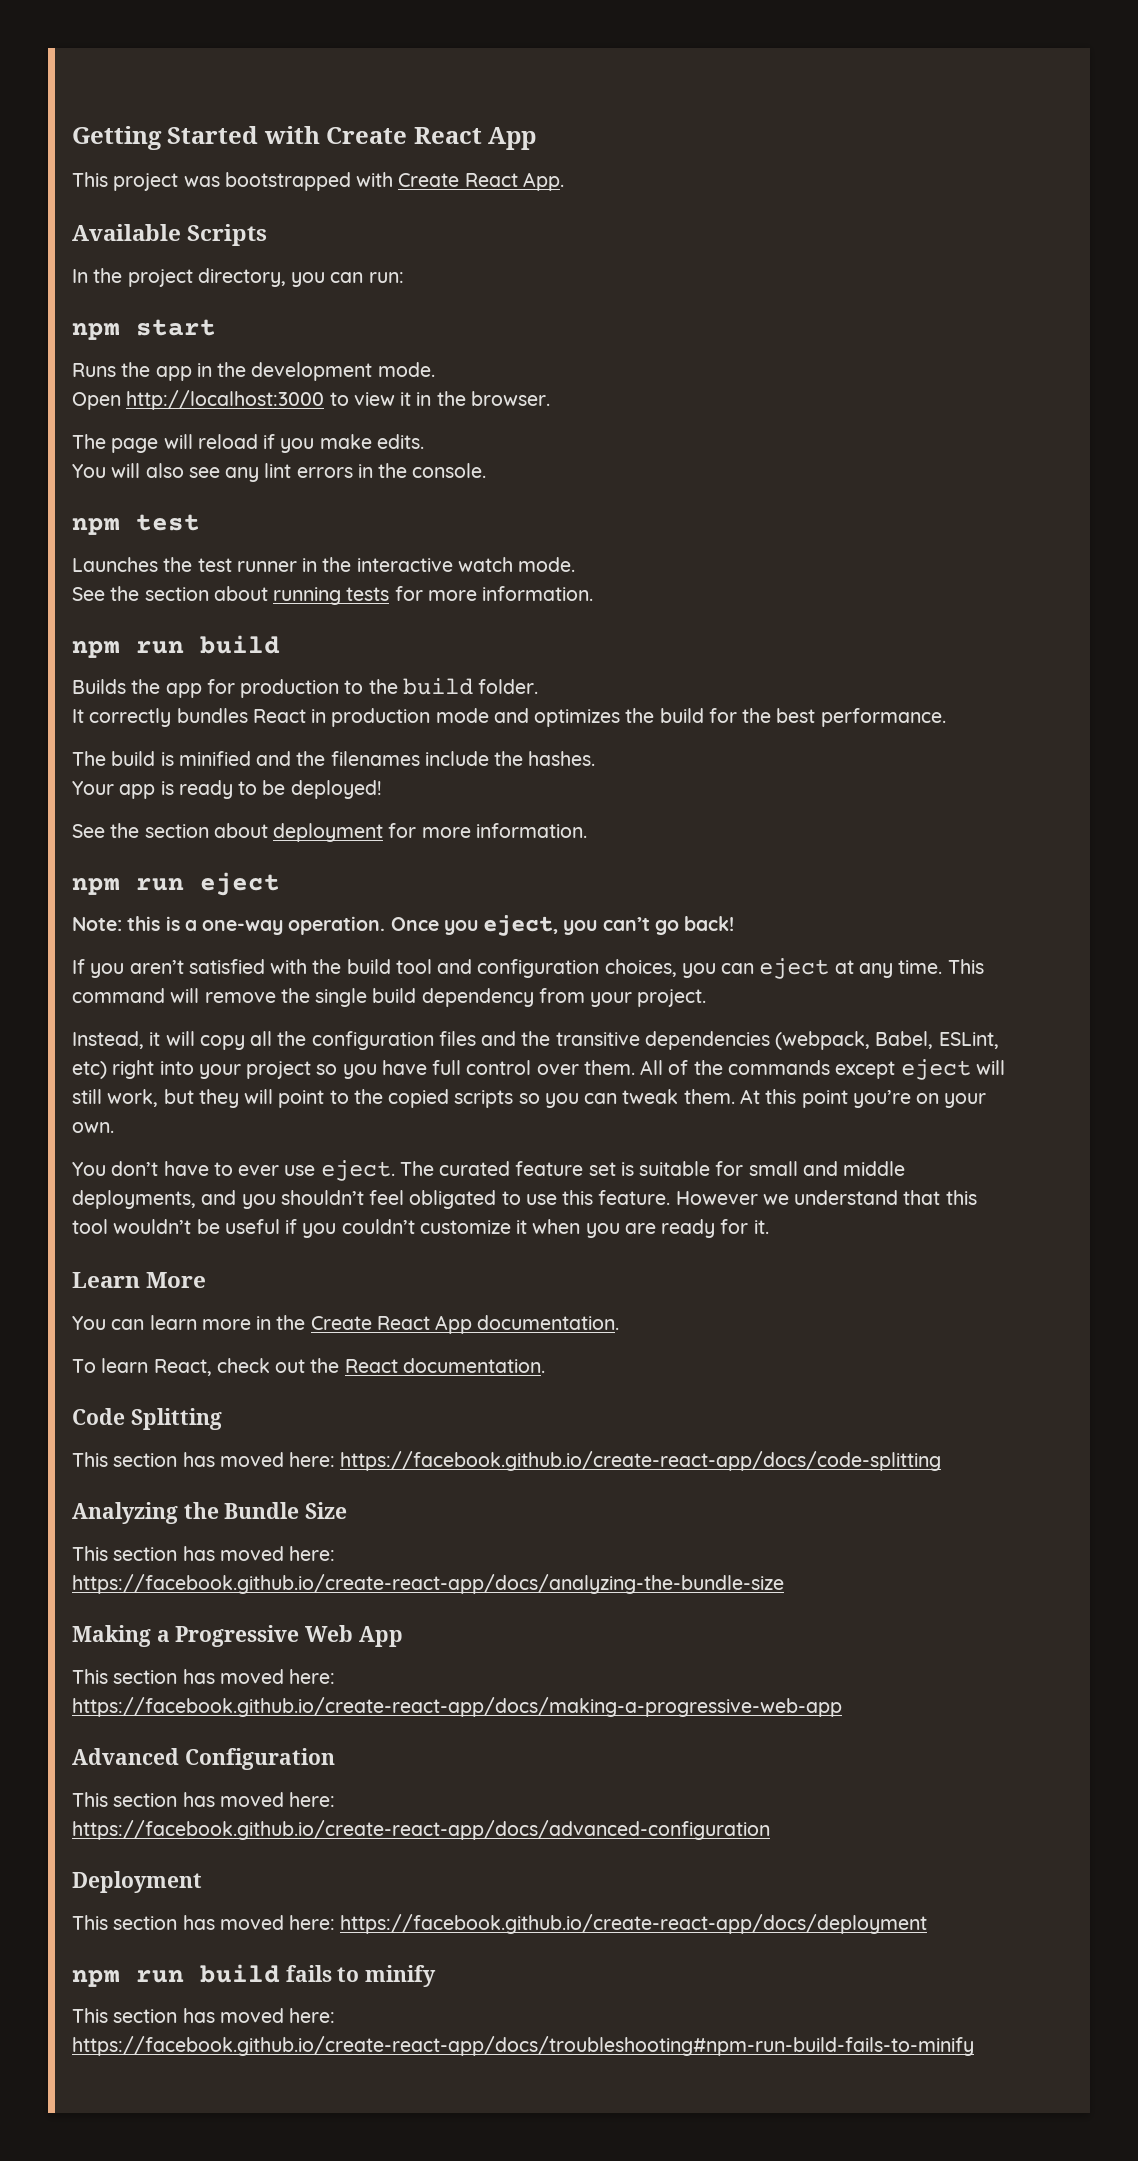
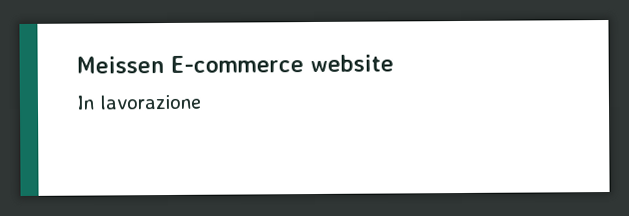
- Getting Started with Create React App
- This project was bootstrapped with Create React App.
- Available Scripts
- In the project directory, you can run:
- npm start
- Runs the app in the development mode.
- Open http://localhost:3000 to view it in the browser.
- The page will reload if you make edits.
- You will also see any lint errors in the console.
- npm test
- Launches the test runner in the interactive watch mode.
- See the section about running tests for more information.
- npm run build
- Builds the app for production to the build folder.
- It correctly bundles React in production mode and optimizes the build for the best performance.
- The build is minified and the filenames include the hashes.
- Your app is ready to be deployed!
- See the section about deployment for more information.
- npm run eject
- Note: this is a one-way operation. Once you eject, you can’t go back!
- If you aren’t satisfied with the build tool and configuration choices, you can eject at any time. This command will remove the single build dependency from your project.
- Instead, it will copy all the configuration files and the transitive dependencies (webpack, Babel, ESLint, etc) right into your project so you have full control over them. All of the commands except eject will still work, but they will point to the copied scripts so you can tweak them. At this point you’re on your own.
- You don’t have to ever use eject. The curated feature set is suitable for small and middle deployments, and you shouldn’t feel obligated to use this feature. However we understand that this tool wouldn’t be useful if you couldn’t customize it when you are ready for it.
- Learn More
- You can learn more in the Create React App documentation.
- To learn React, check out the React documentation.
- Code Splitting
- This section has moved here: https://facebook.github.io/create-react-app/docs/code-splitting
- Analyzing the Bundle Size
- This section has moved here: https://facebook.github.io/create-react-app/docs/analyzing-the-bundle-size
- Making a Progressive Web App
- This section has moved here: https://facebook.github.io/create-react-app/docs/making-a-progressive-web-app
- Advanced Configuration
- This section has moved here: https://facebook.github.io/create-react-app/docs/advanced-configuration
- Deployment
- This section has moved here: https://facebook.github.io/create-react-app/docs/deployment
- npm run build fails to minify
- This section has moved here: https://facebook.github.io/create-react-app/docs/troubleshooting#npm-run-build-fails-to-minify
+ Meissen E-commerce website
+ In lavorazione

